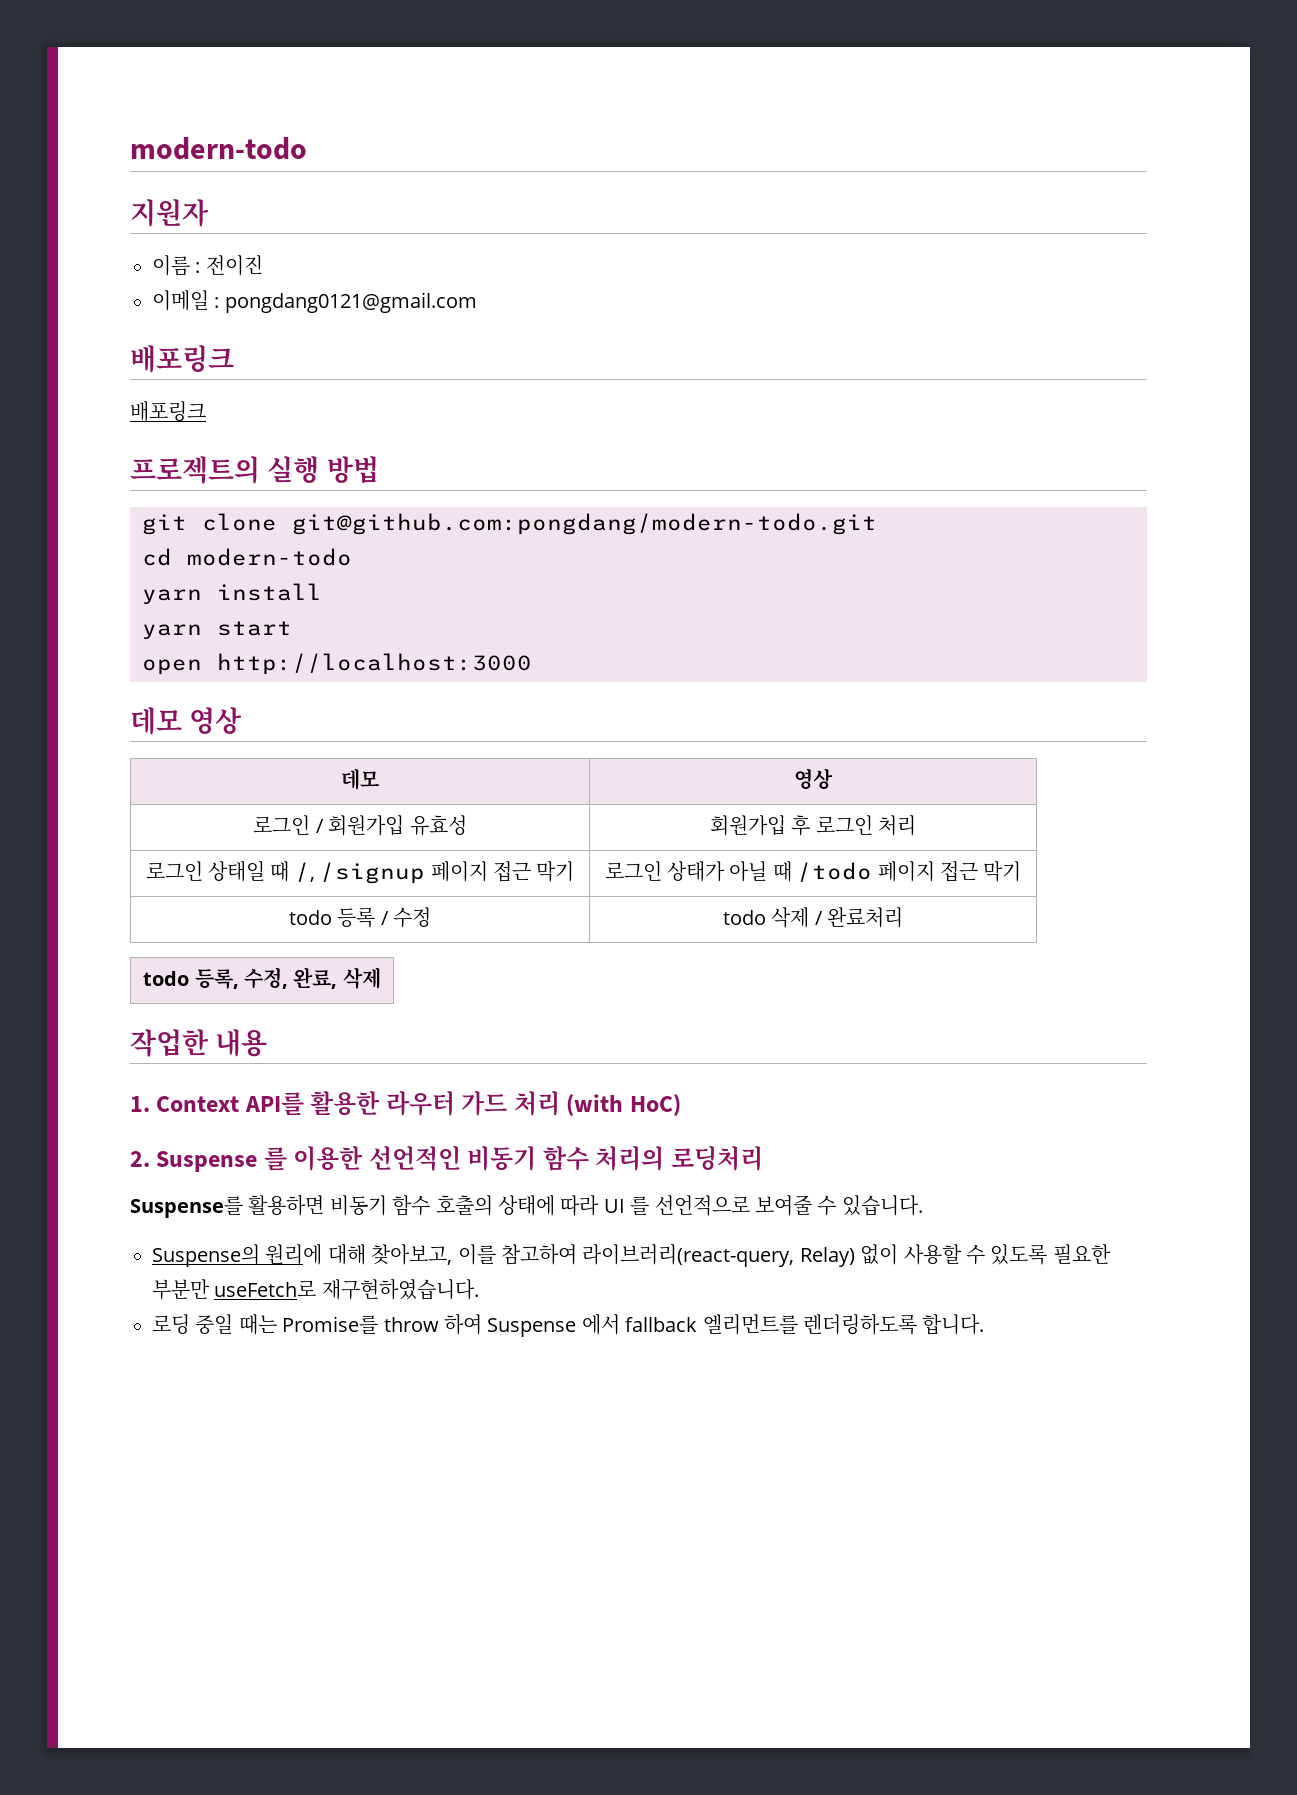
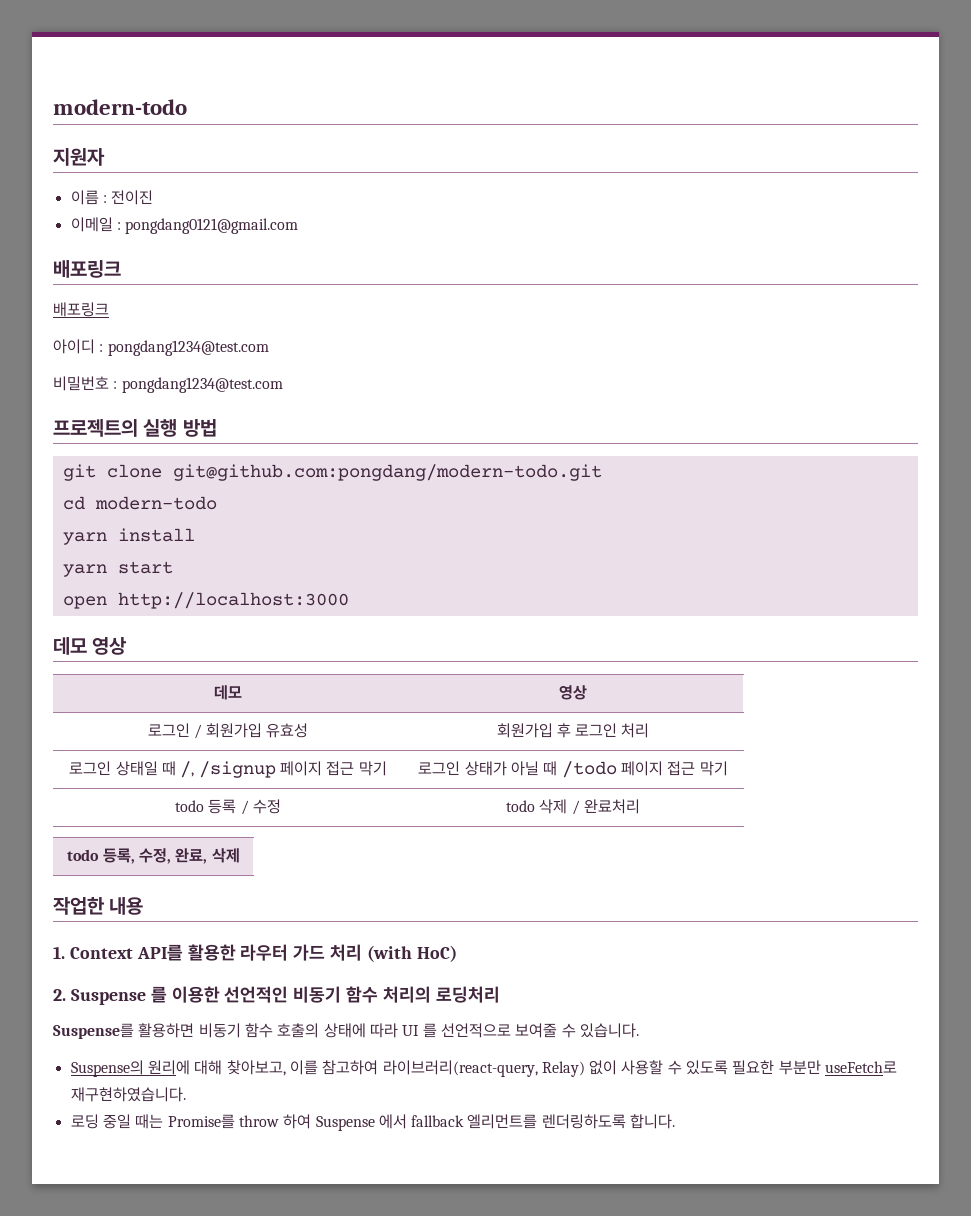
+ 아이디 : pongdang1234@test.com
+ 비밀번호 : pongdang1234@test.com

